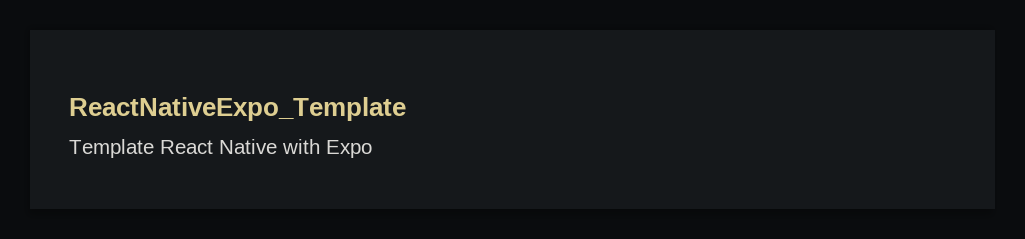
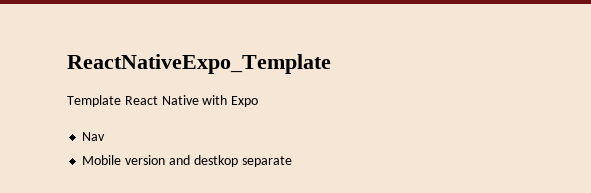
+ Nav
+ Mobile version and destkop separate

